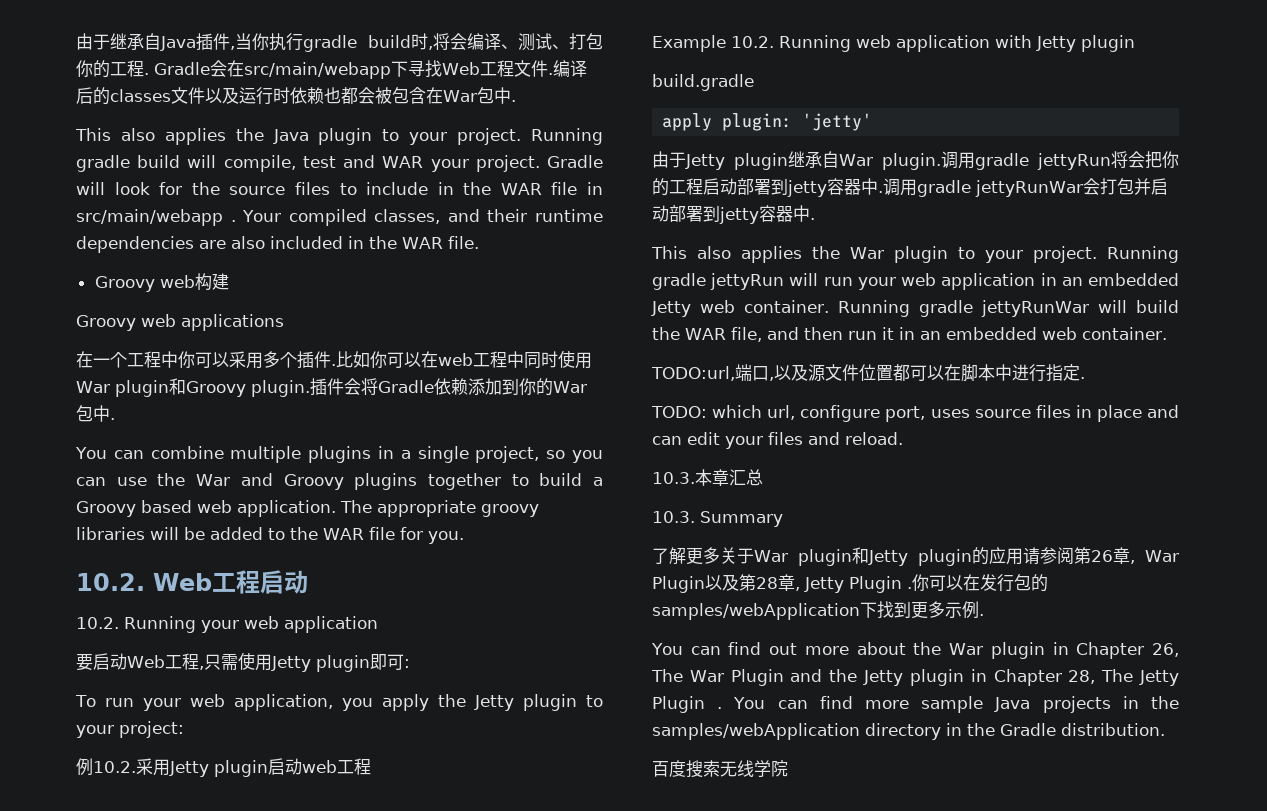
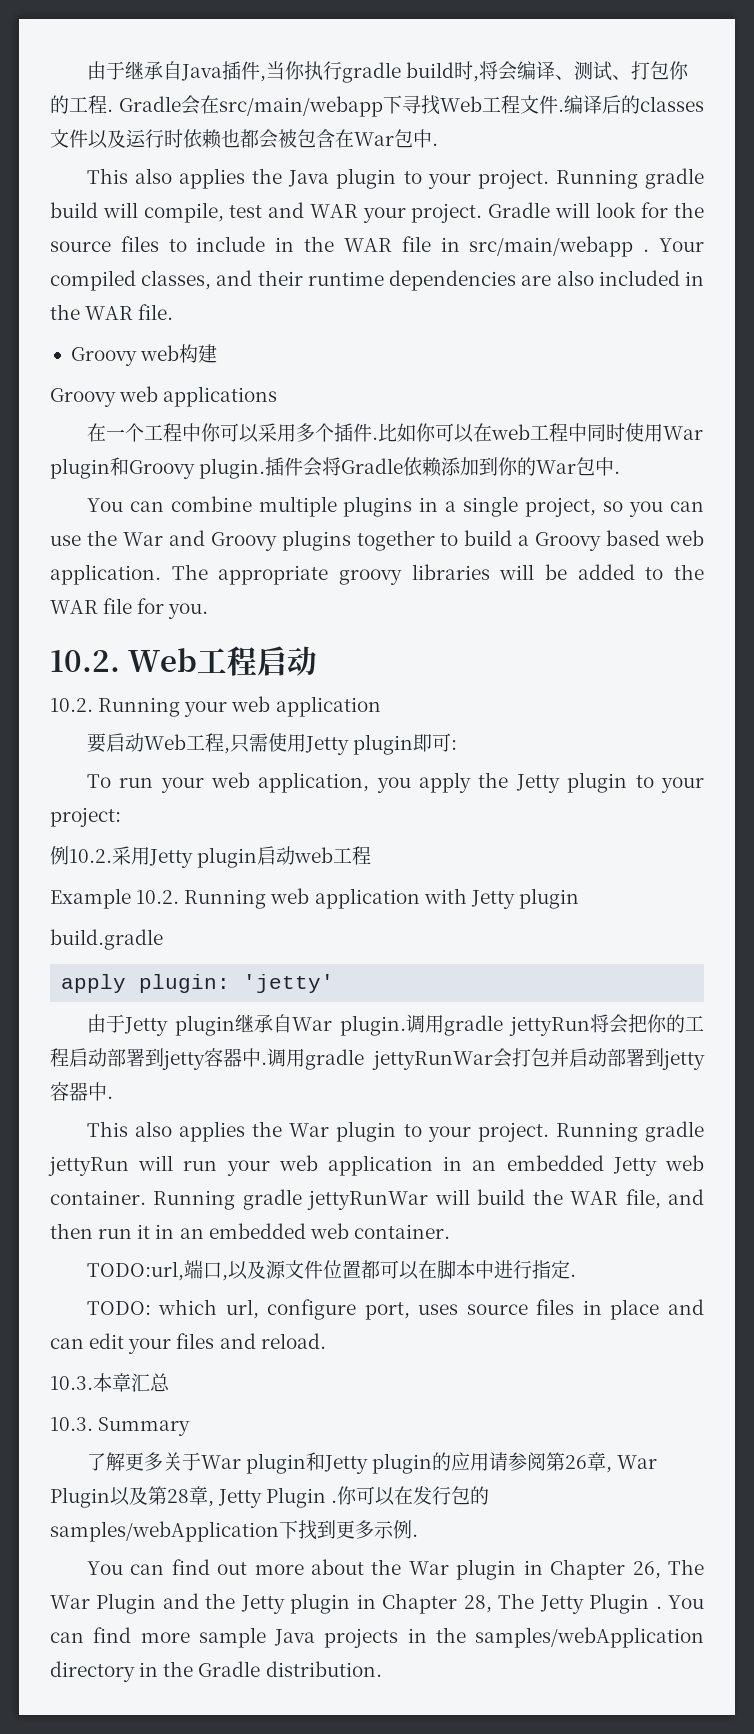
- 百度搜索无线学院

